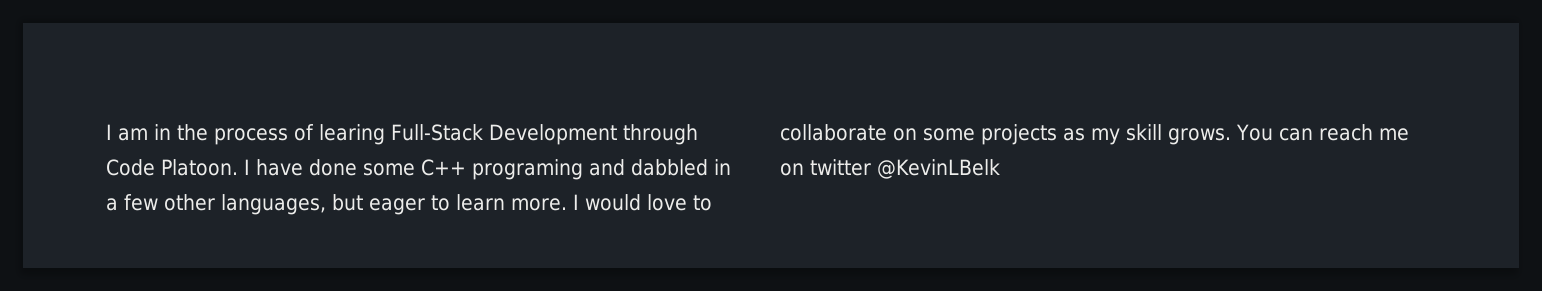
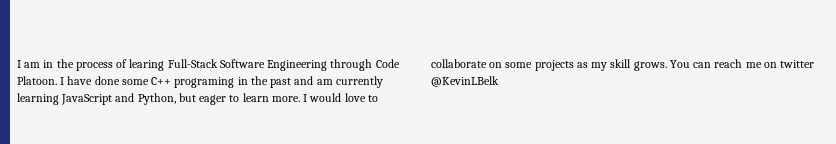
- I am in the process of learing Full-Stack Development through Code Platoon.
+ I am in the process of learing Full-Stack Software Engineering through Code Platoon.
- I have done some C++ programing and dabbled in a few other languages, but eager to learn more.
+ I have done some C++ programing in the past and am currently learning JavaScript and Python, but eager to learn more.

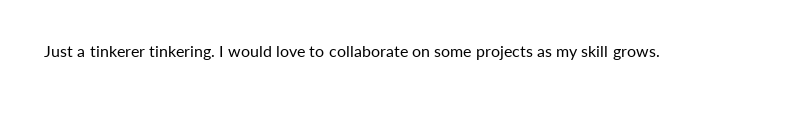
- I am in the process of learing Full-Stack Software Engineering through Code Platoon. I have done some C++ programing in the past and am currently learning JavaScript and Python, but eager to learn more.
+ Just a tinkerer tinkering.
- You can reach me on twitter @KevinLBelk

